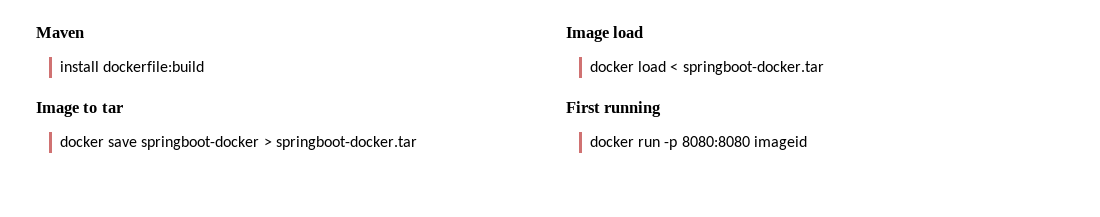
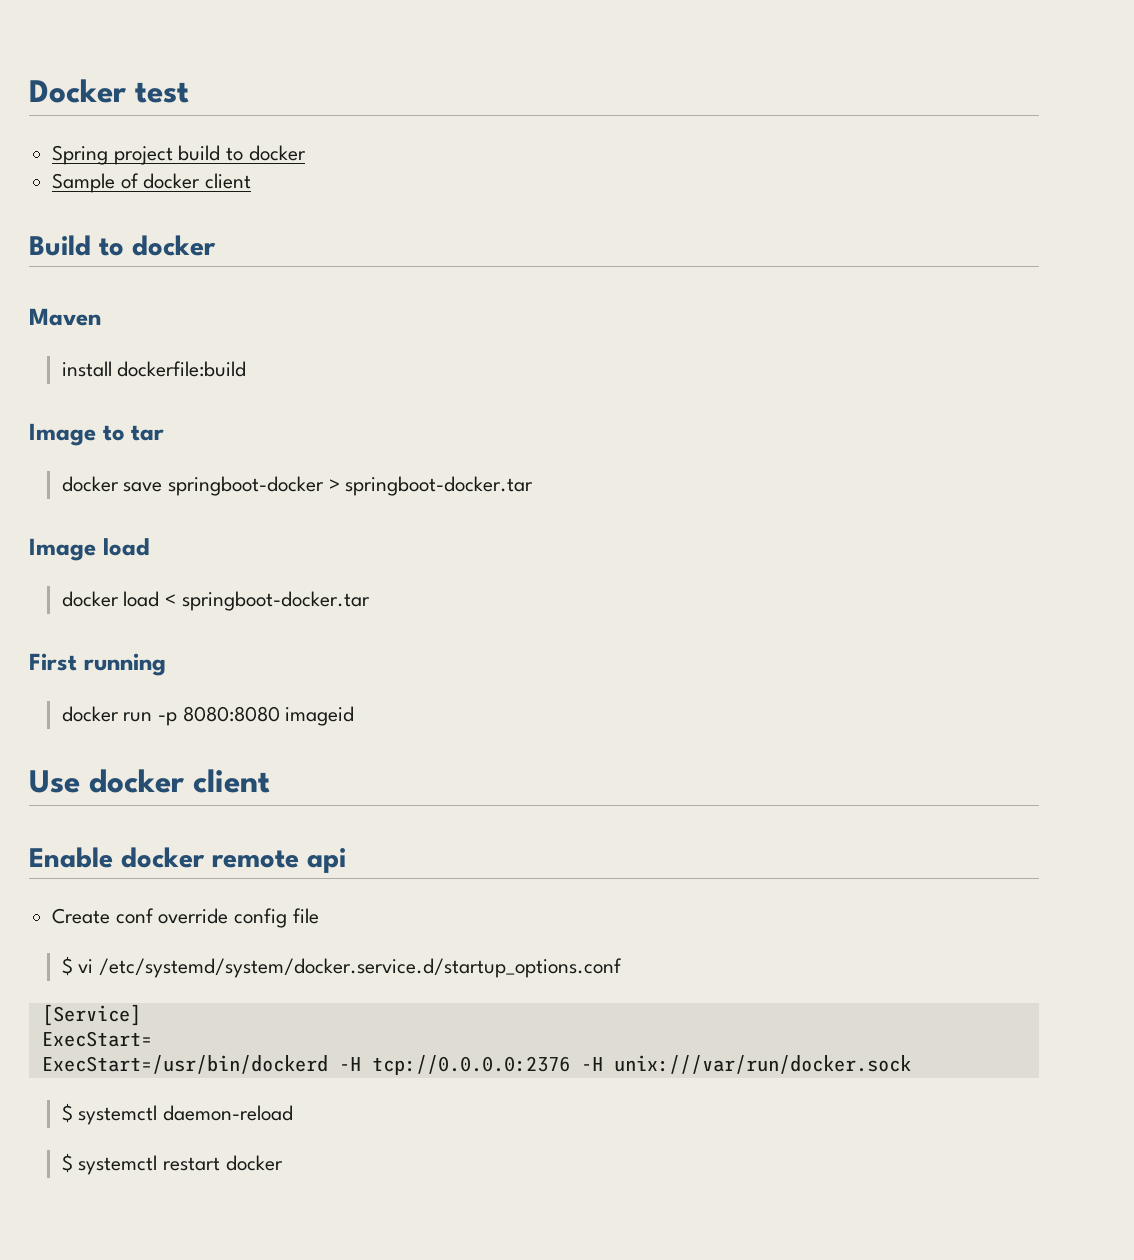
+ Docker test
+ Spring project build to docker
+ Sample of docker client
+ Build to docker
+ Use docker client
+ Enable docker remote api
+ Create conf override config file
+ $ vi /etc/systemd/system/docker.service.d/startup_options.conf
+ [Service]
+ ExecStart=
+ ExecStart=/usr/bin/dockerd -H tcp://0.0.0.0:2376 -H unix:///var/run/docker.sock
+ $ systemctl daemon-reload
+ $ systemctl restart docker

